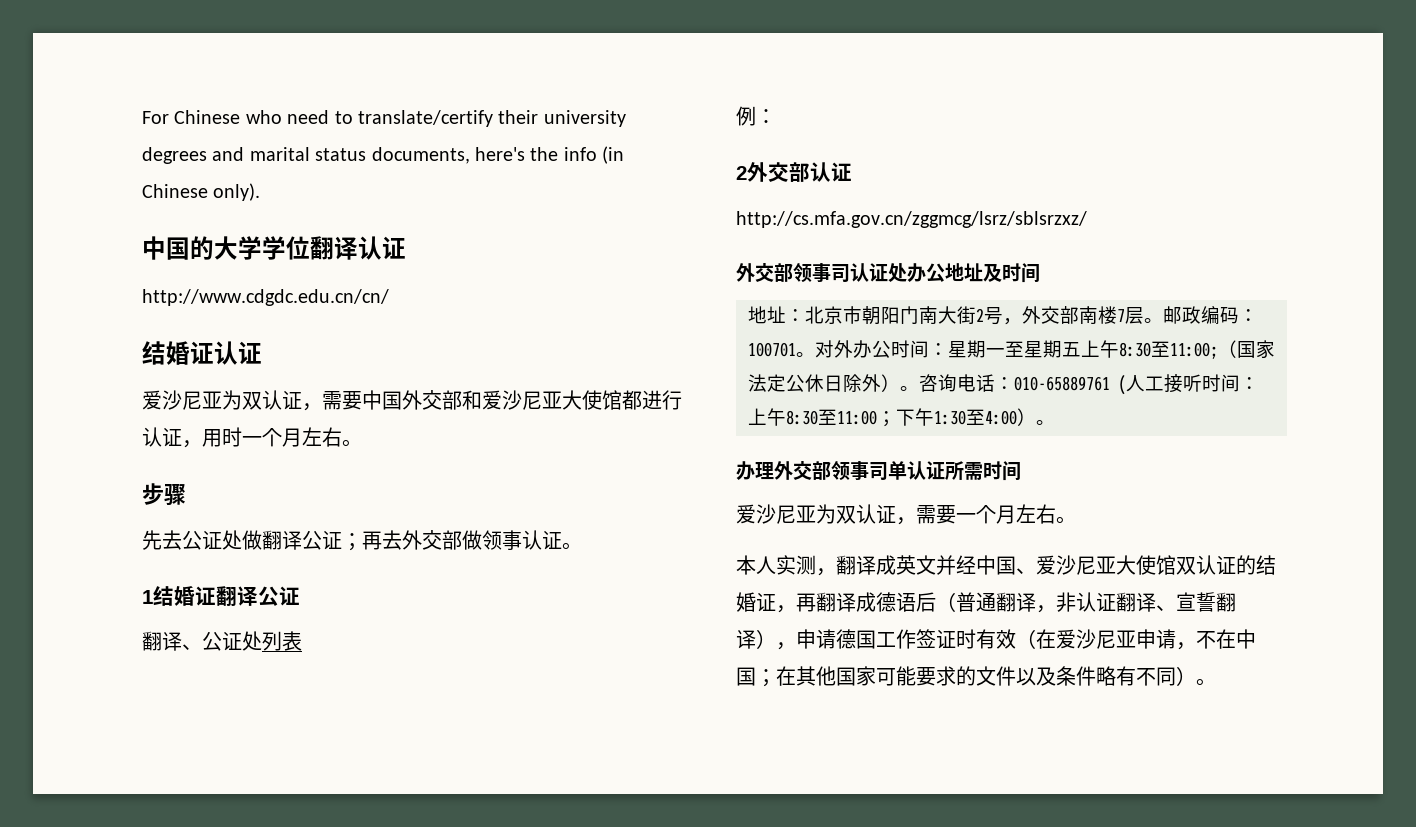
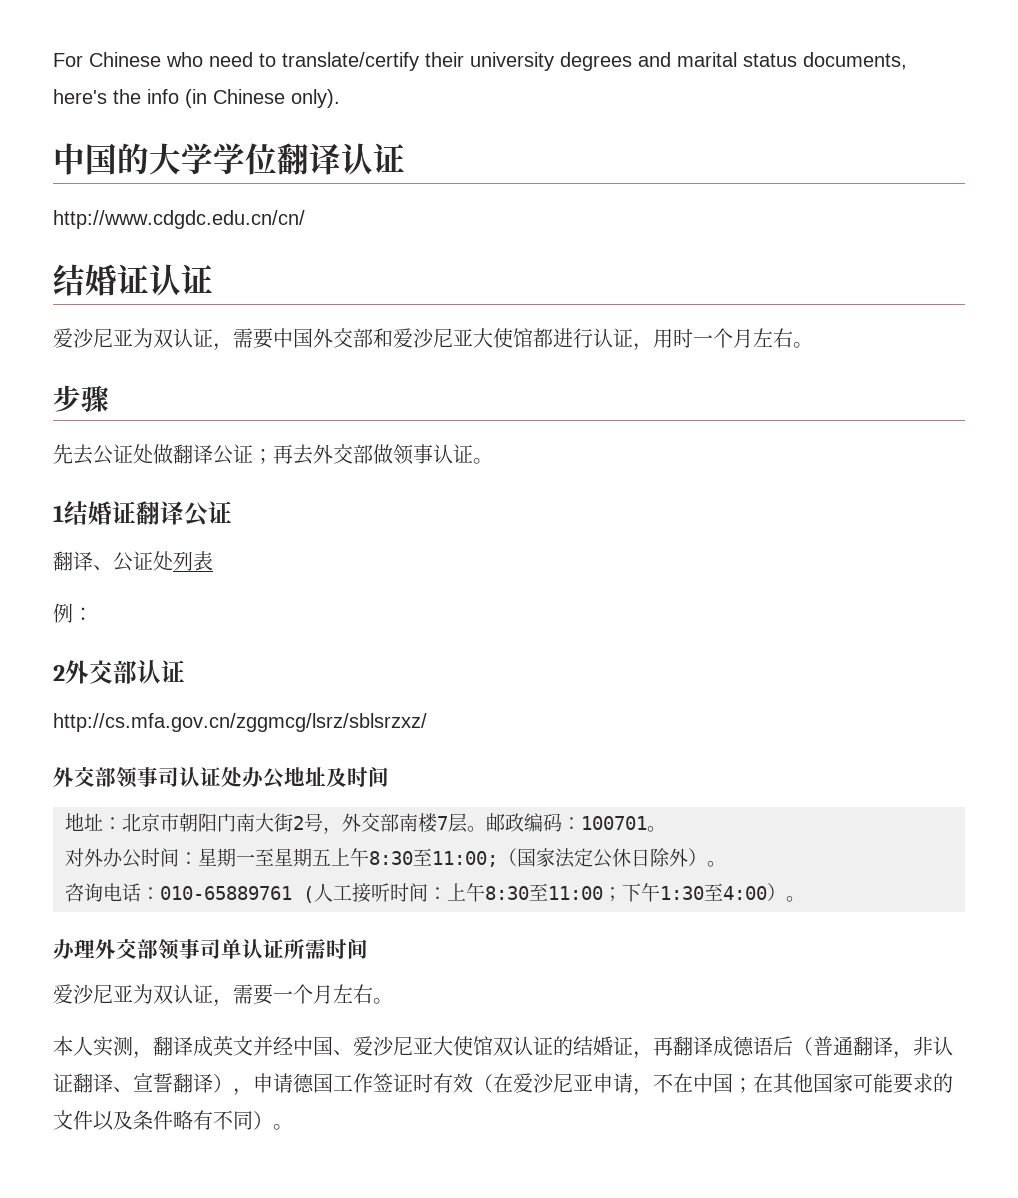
- 邮政编码：100701。对外办公时间：星期一至星期五上午8:30至11:00;（国家法定公休日除外）。咨询电话：010-65889761 (人工接听时间：上午8:30至11:00；下午1:30至4:00）。
+ 邮政编码：100701。
+ 对外办公时间：星期一至星期五上午8:30至11:00;（国家法定公休日除外）。
+ 咨询电话：010-65889761 (人工接听时间：上午8:30至11:00；下午1:30至4:00）。

